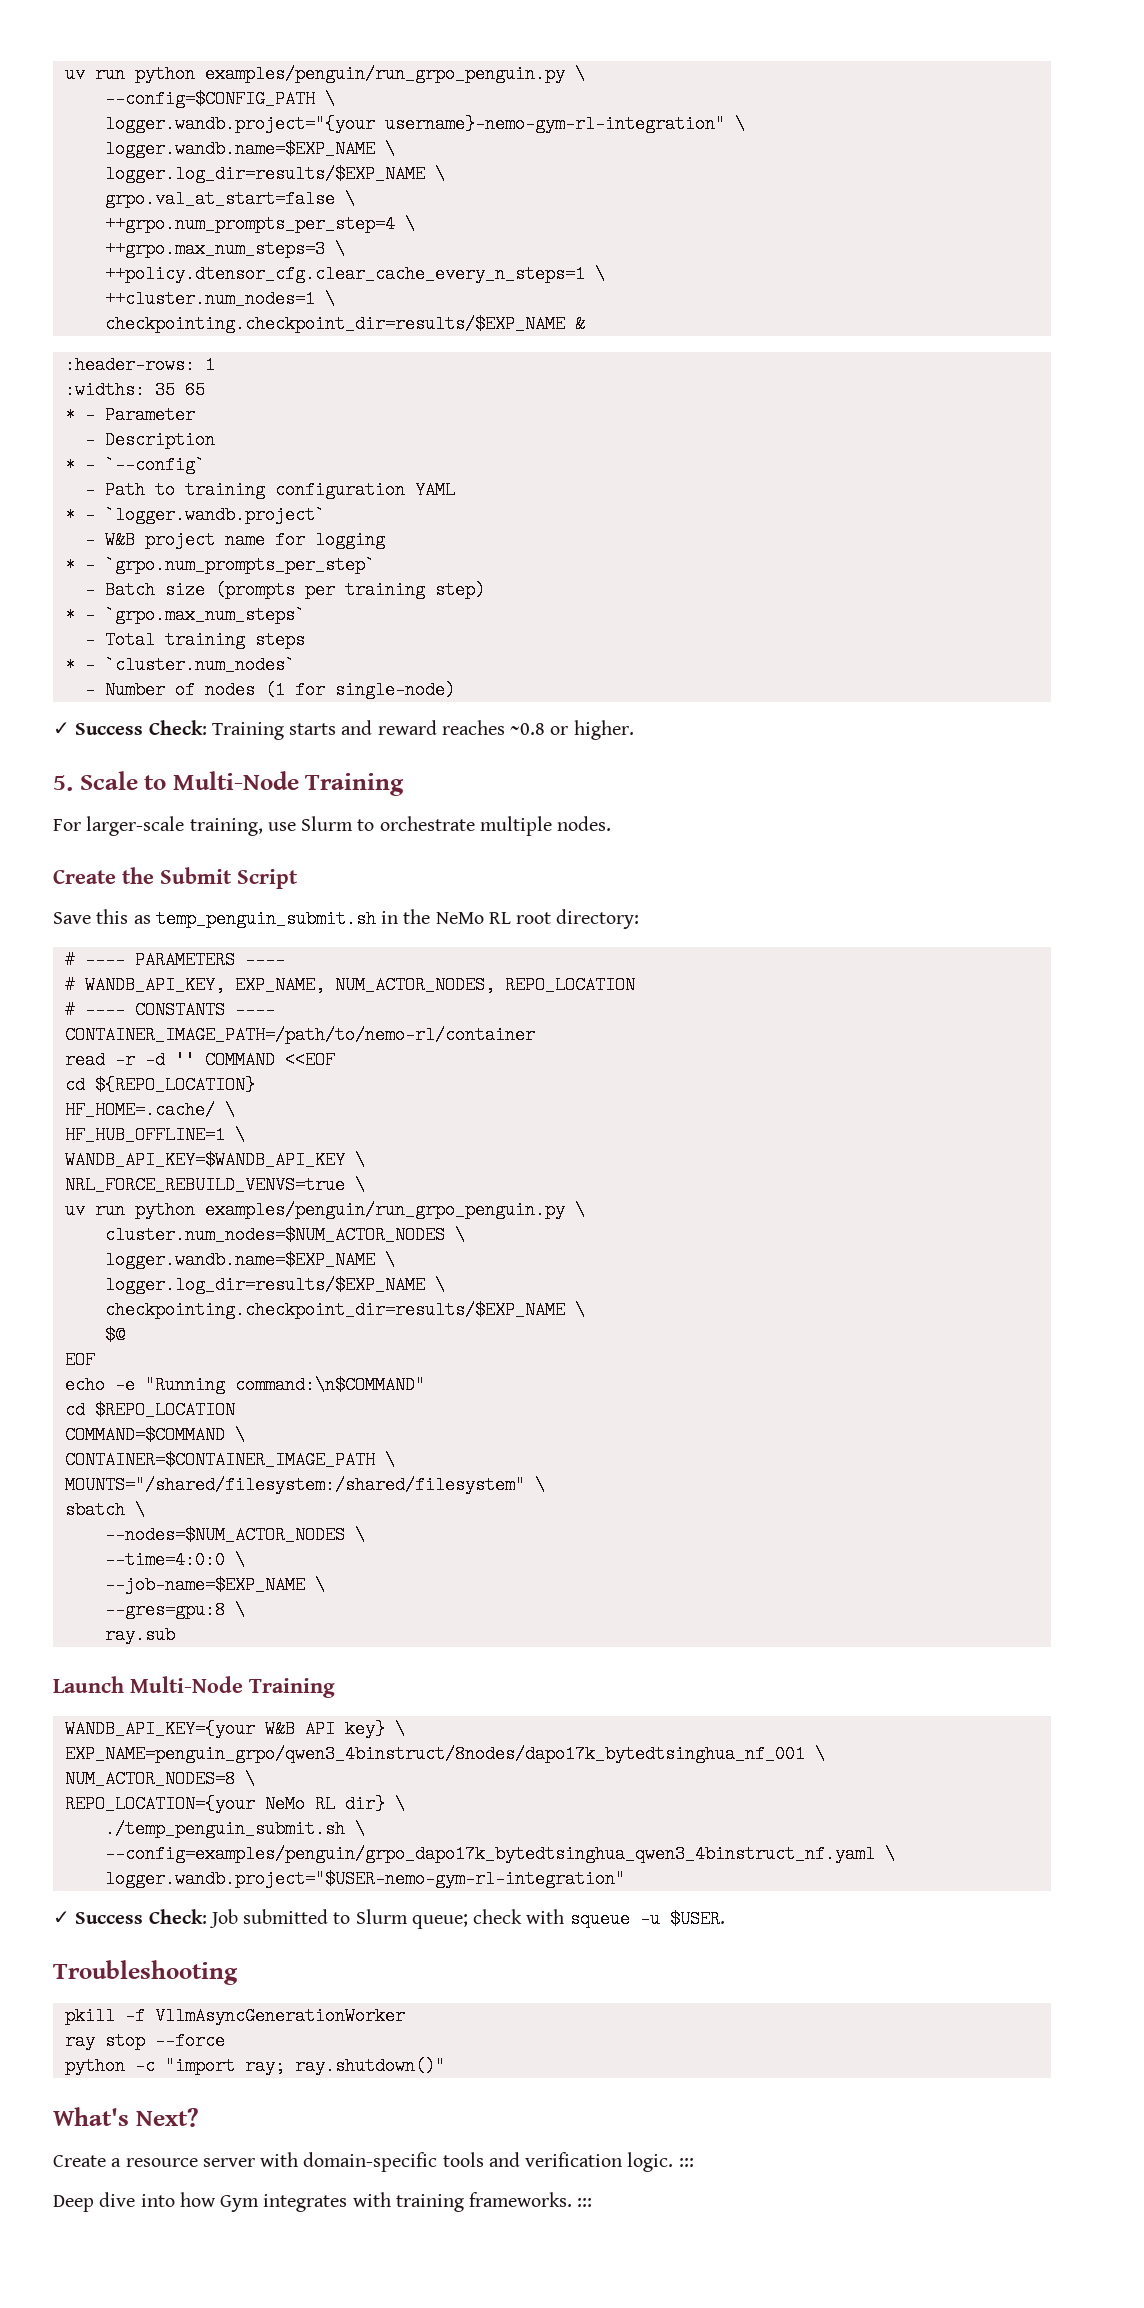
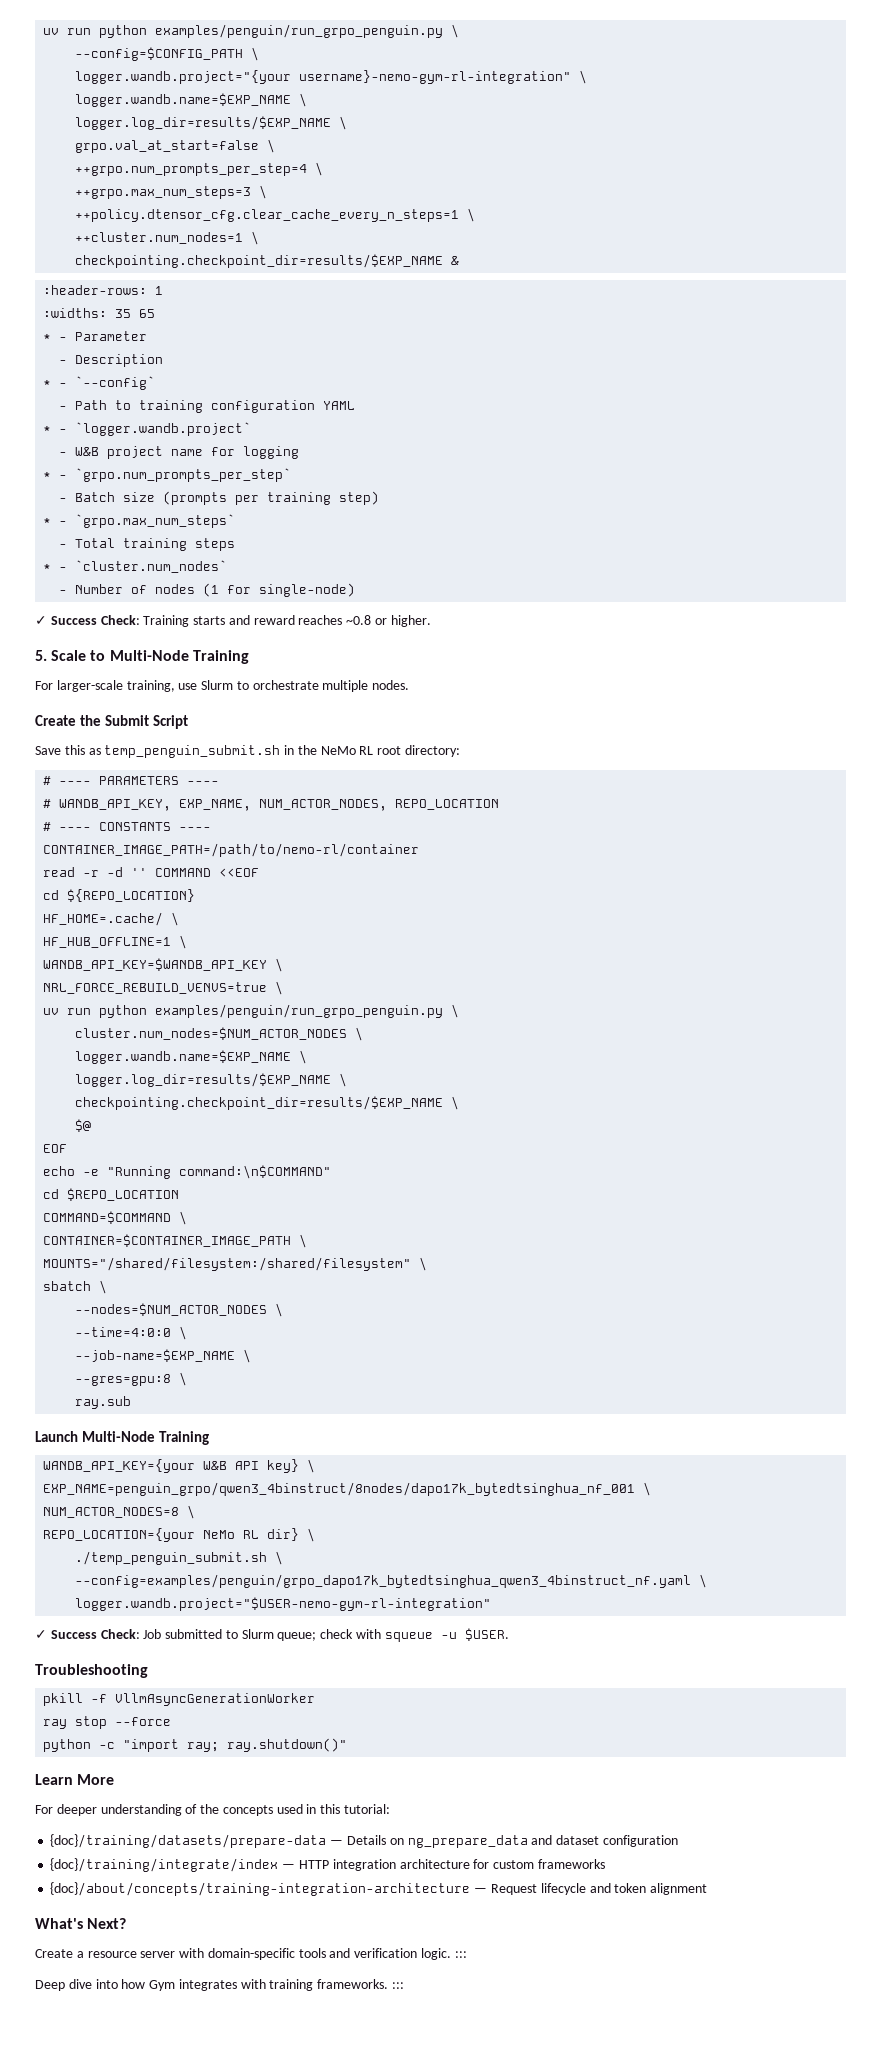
+ Learn More
+ For deeper understanding of the concepts used in this tutorial:
+ {doc}/training/datasets/prepare-data — Details on ng_prepare_data and dataset configuration
+ {doc}/training/integrate/index — HTTP integration architecture for custom frameworks
+ {doc}/about/concepts/training-integration-architecture — Request lifecycle and token alignment

